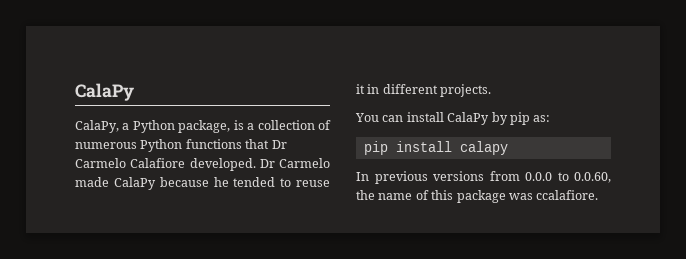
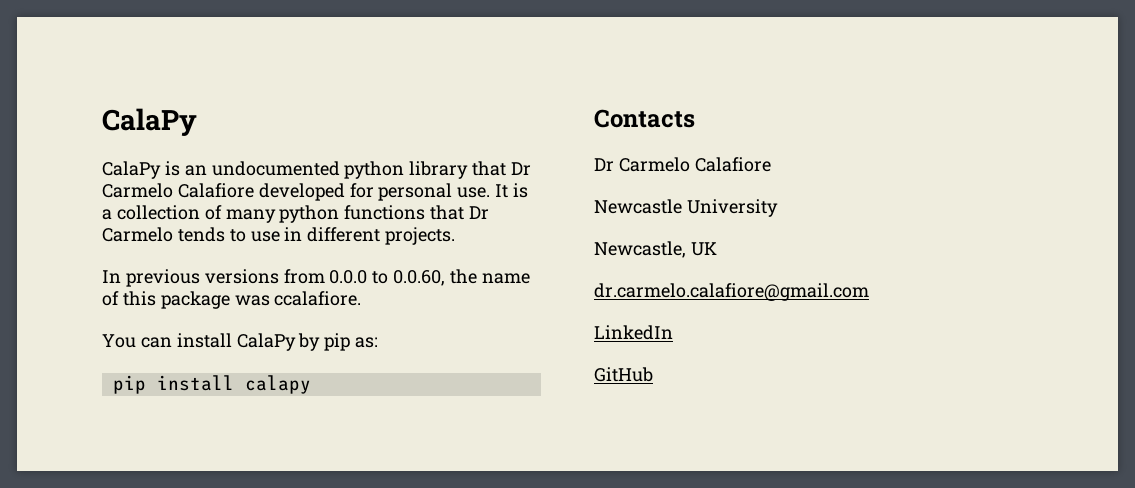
- CalaPy, a Python package, is a collection of numerous Python functions that Dr Carmelo Calafiore developed. Dr Carmelo made CalaPy because he tended to reuse it in different projects.
- You can install CalaPy by pip as:
- pip install calapy
+ CalaPy is an undocumented python library that Dr Carmelo Calafiore developed for personal use. It is a collection of many python functions that Dr Carmelo tends to use in different projects.
+ You can install CalaPy by pip as:
+ pip install calapy
+ Contacts
+ Dr Carmelo Calafiore
+ Newcastle University
+ Newcastle, UK
+ dr.carmelo.calafiore@gmail.com
+ LinkedIn
+ GitHub

